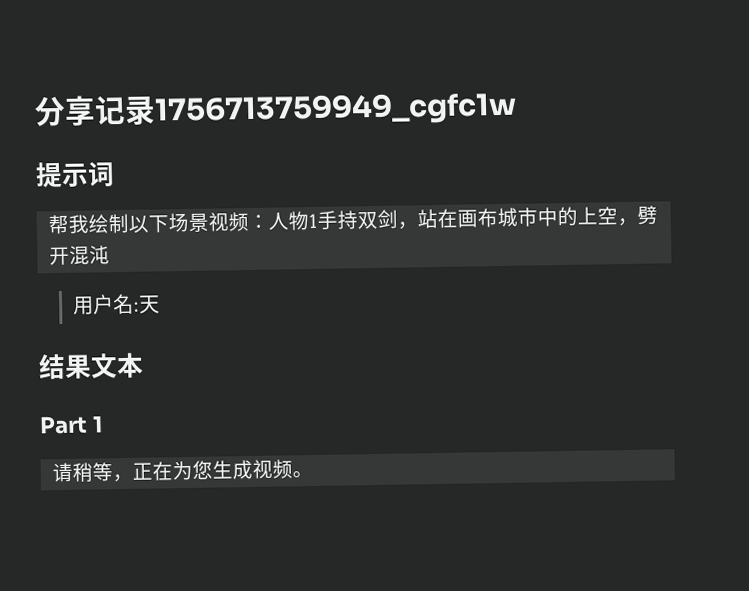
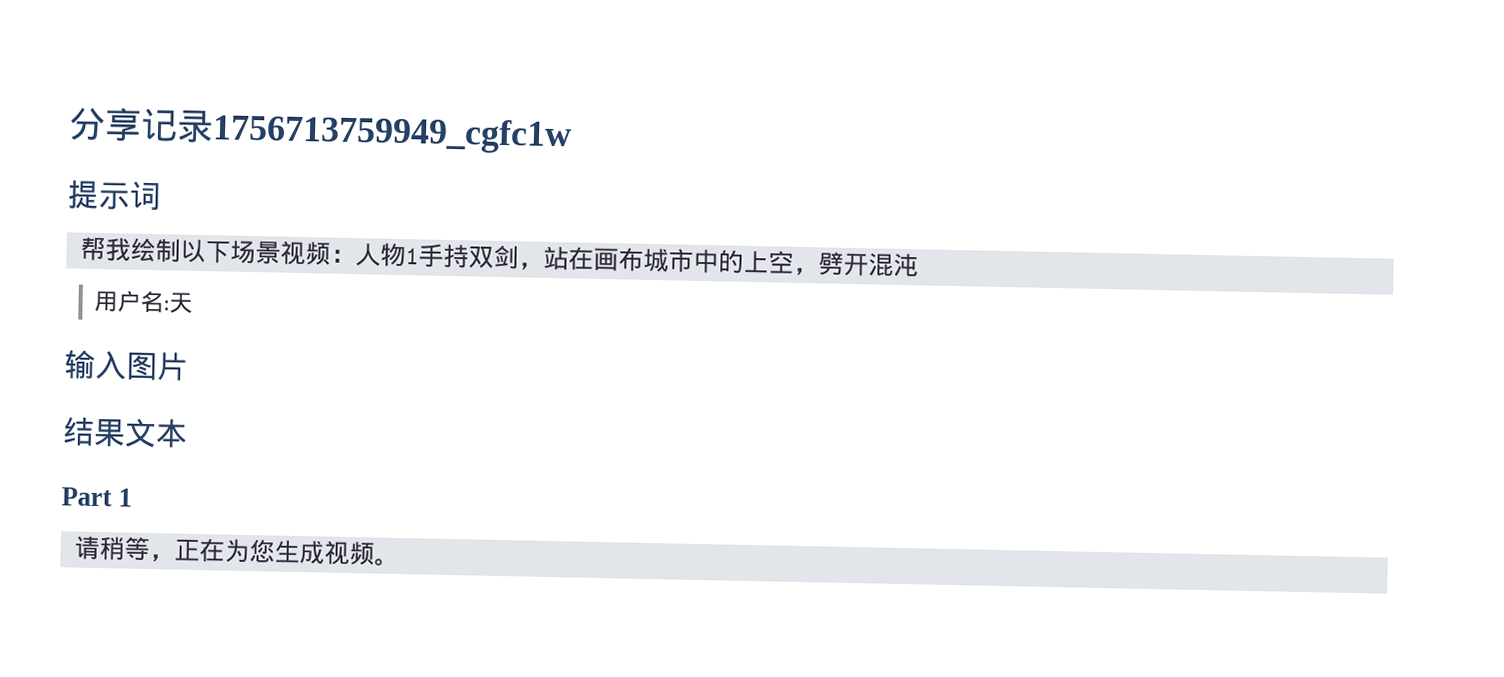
+ 输入图片

